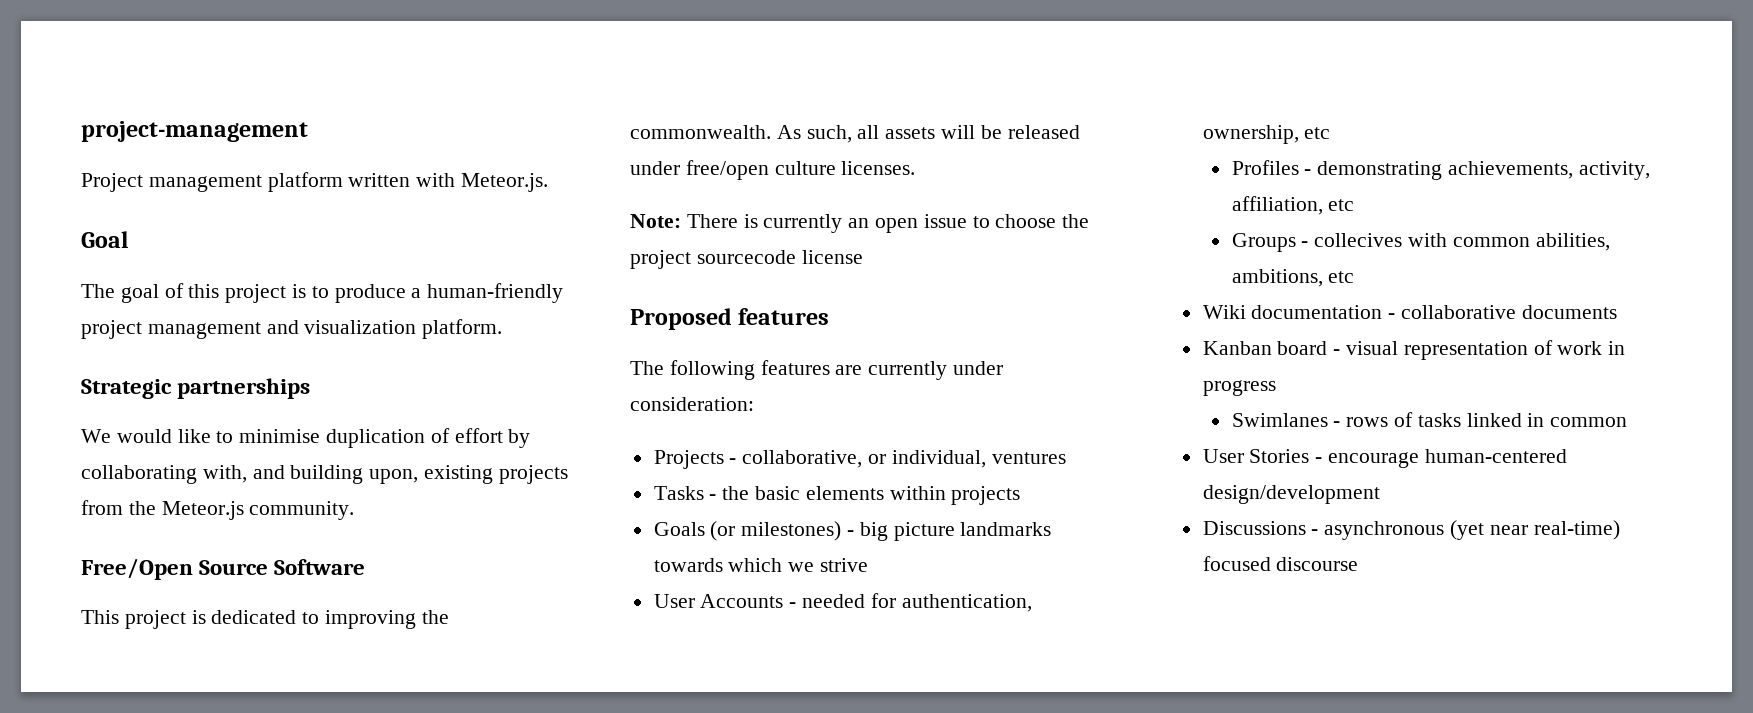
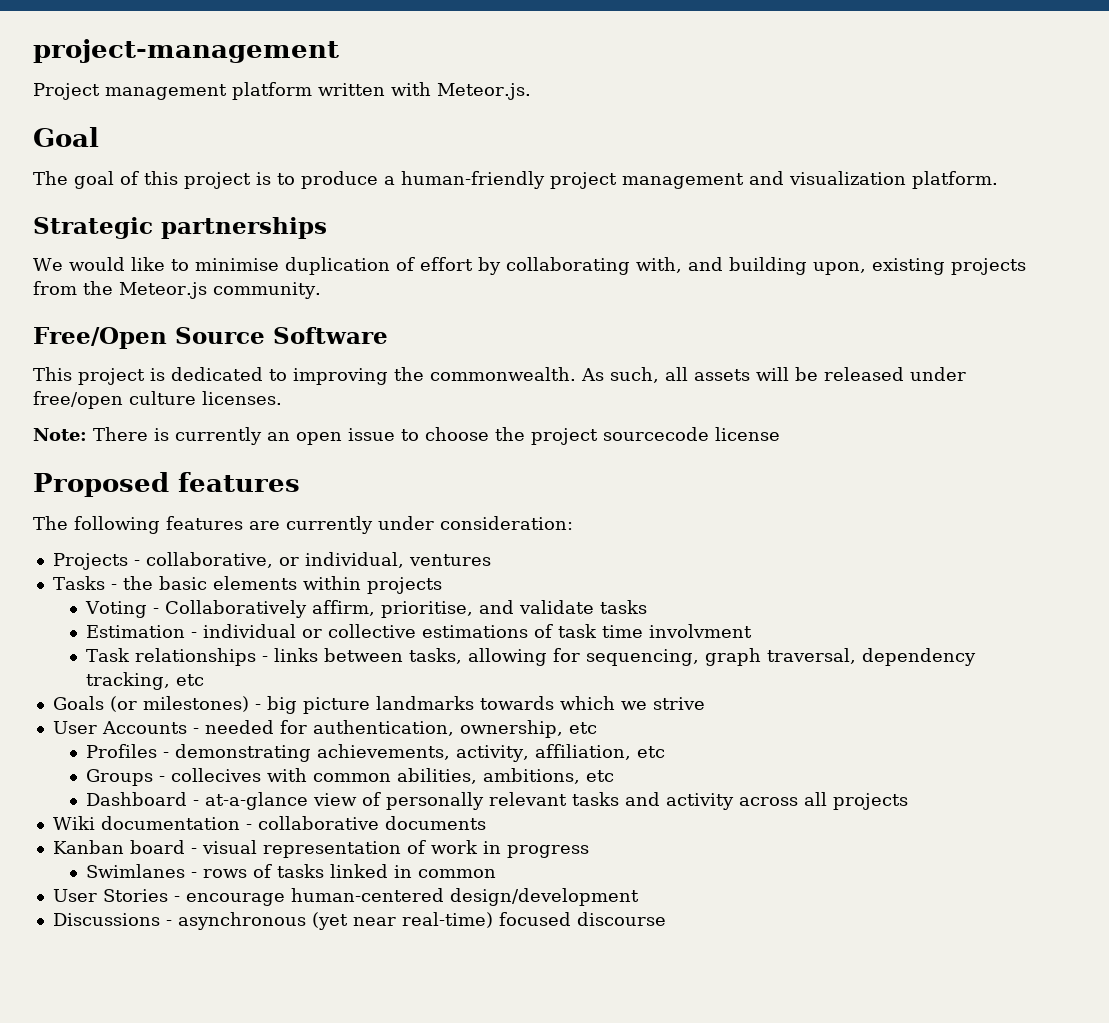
+ Voting - Collaboratively affirm, prioritise, and validate tasks
+ Estimation - individual or collective estimations of task time involvment
+ Task relationships - links between tasks, allowing for sequencing, graph traversal, dependency tracking, etc
+ Dashboard - at-a-glance view of personally relevant tasks and activity across all projects

